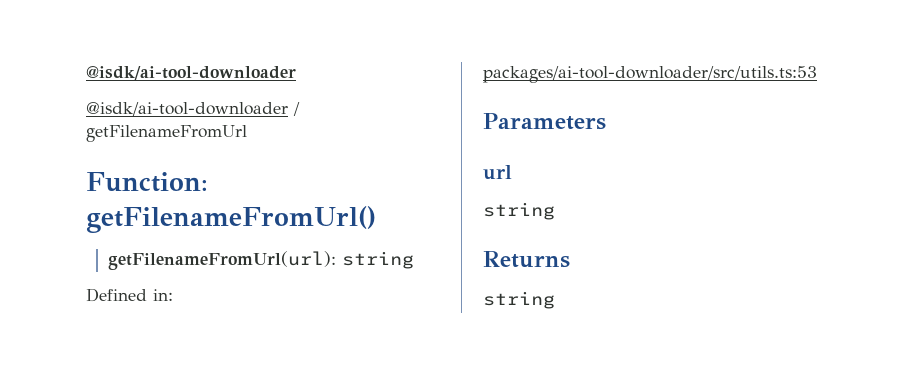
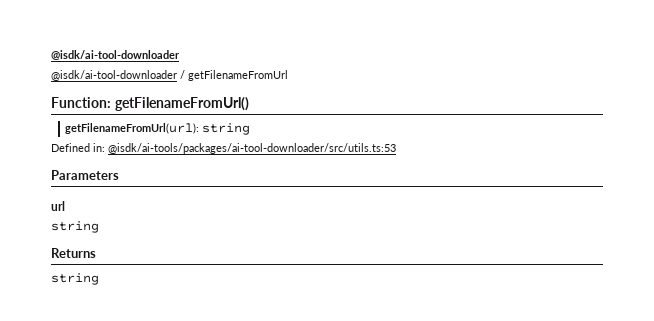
- Defined in: packages/ai-tool-downloader/src/utils.ts:53
+ Defined in: @isdk/ai-tools/packages/ai-tool-downloader/src/utils.ts:53

